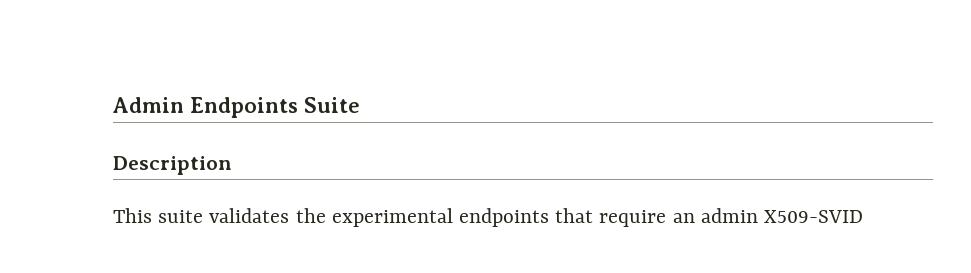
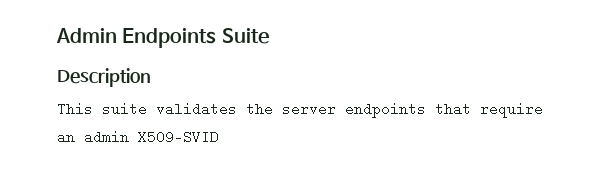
- This suite validates the experimental endpoints that require an admin X509-SVID
+ This suite validates the server endpoints that require an admin X509-SVID

